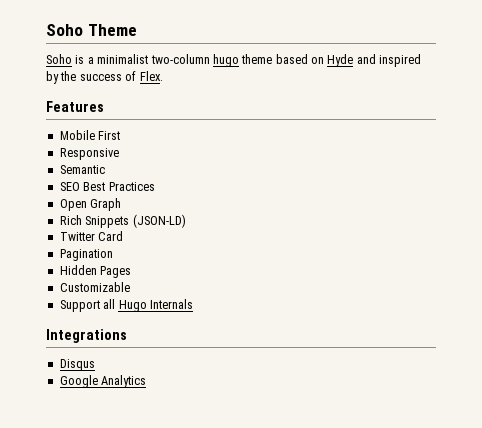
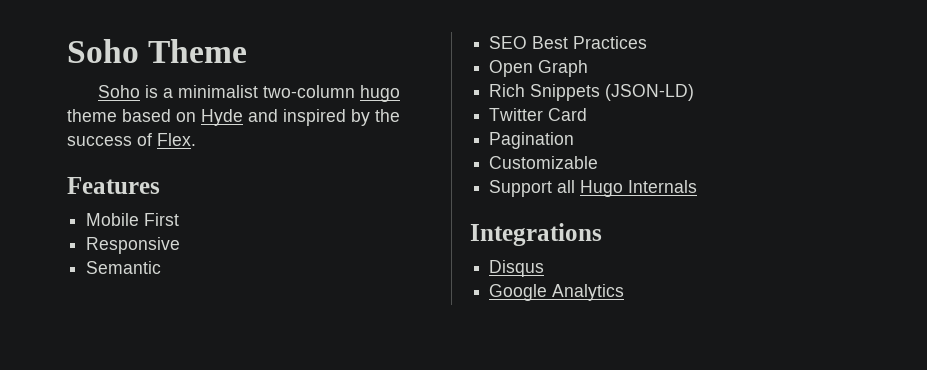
- Hidden Pages

